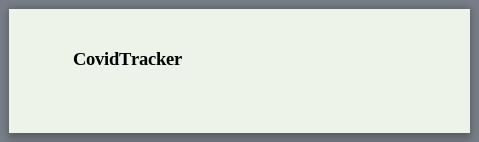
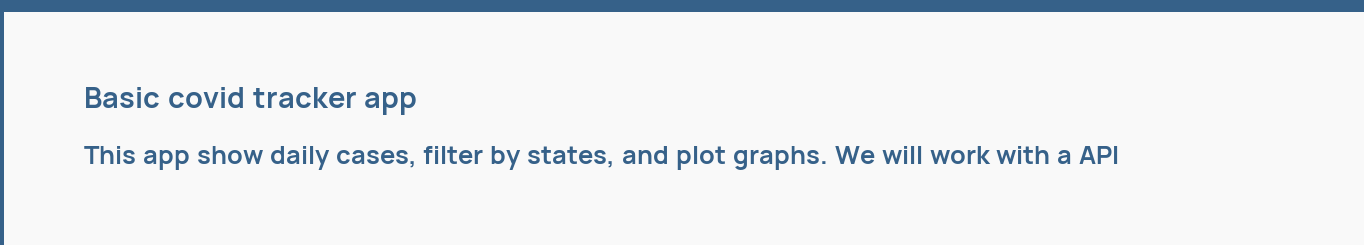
- CovidTracker
+ Basic covid tracker app
+ This app show daily cases, filter by states, and plot graphs. We will work with a API

